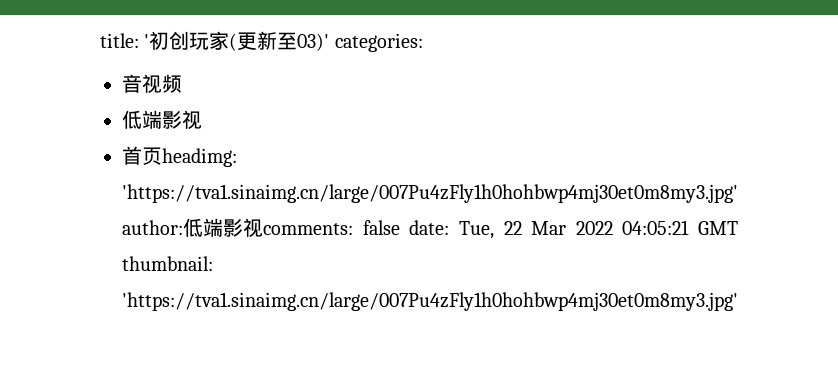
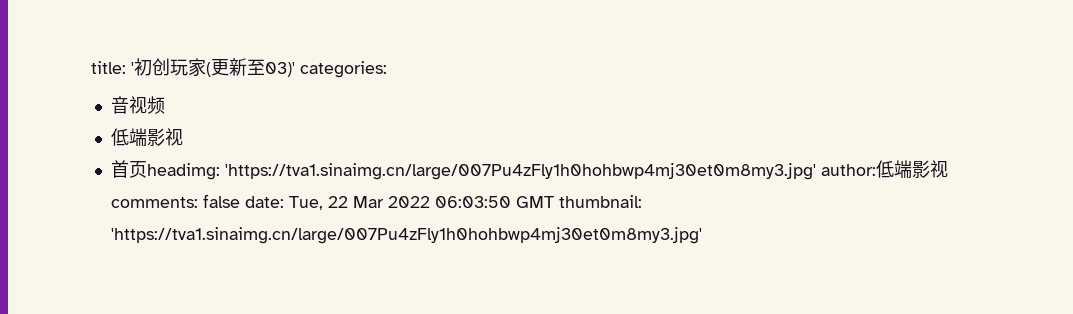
- 首页headimg: 'https://tva1.sinaimg.cn/large/007Pu4zFly1h0hohbwp4mj30et0m8my3.jpg' author:低端影视comments: false date: Tue, 22 Mar 2022 04:05:21 GMT thumbnail: 'https://tva1.sinaimg.cn/large/007Pu4zFly1h0hohbwp4mj30et0m8my3.jpg'
+ 首页headimg: 'https://tva1.sinaimg.cn/large/007Pu4zFly1h0hohbwp4mj30et0m8my3.jpg' author:低端影视comments: false date: Tue, 22 Mar 2022 06:03:50 GMT thumbnail: 'https://tva1.sinaimg.cn/large/007Pu4zFly1h0hohbwp4mj30et0m8my3.jpg'

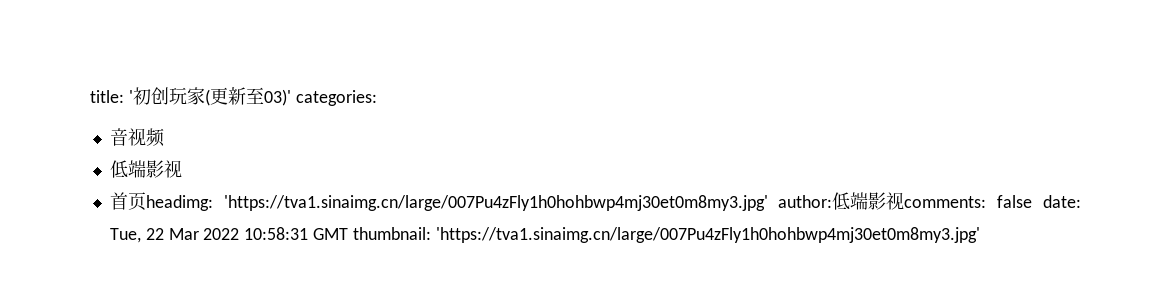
- 首页headimg: 'https://tva1.sinaimg.cn/large/007Pu4zFly1h0hohbwp4mj30et0m8my3.jpg' author:低端影视comments: false date: Tue, 22 Mar 2022 06:03:50 GMT thumbnail: 'https://tva1.sinaimg.cn/large/007Pu4zFly1h0hohbwp4mj30et0m8my3.jpg'
+ 首页headimg: 'https://tva1.sinaimg.cn/large/007Pu4zFly1h0hohbwp4mj30et0m8my3.jpg' author:低端影视comments: false date: Tue, 22 Mar 2022 10:58:31 GMT thumbnail: 'https://tva1.sinaimg.cn/large/007Pu4zFly1h0hohbwp4mj30et0m8my3.jpg'

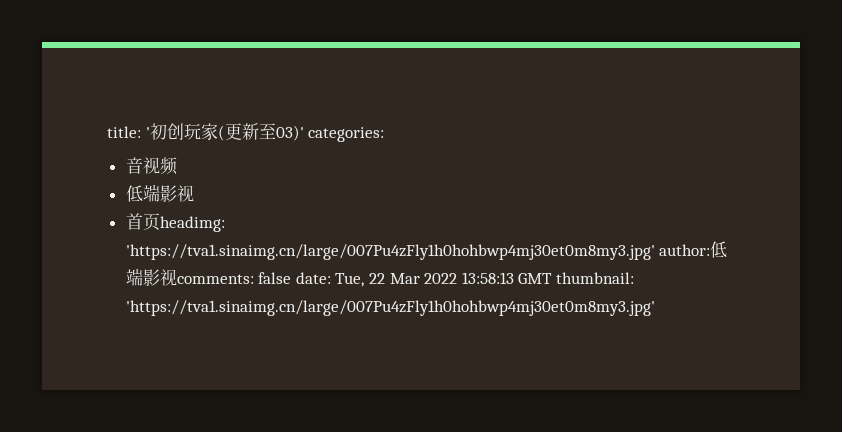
- 首页headimg: 'https://tva1.sinaimg.cn/large/007Pu4zFly1h0hohbwp4mj30et0m8my3.jpg' author:低端影视comments: false date: Tue, 22 Mar 2022 10:58:31 GMT thumbnail: 'https://tva1.sinaimg.cn/large/007Pu4zFly1h0hohbwp4mj30et0m8my3.jpg'
+ 首页headimg: 'https://tva1.sinaimg.cn/large/007Pu4zFly1h0hohbwp4mj30et0m8my3.jpg' author:低端影视comments: false date: Tue, 22 Mar 2022 13:58:13 GMT thumbnail: 'https://tva1.sinaimg.cn/large/007Pu4zFly1h0hohbwp4mj30et0m8my3.jpg'

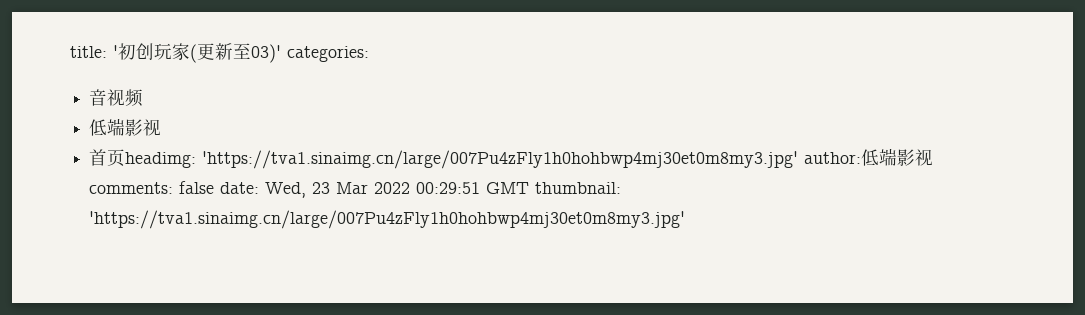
- 首页headimg: 'https://tva1.sinaimg.cn/large/007Pu4zFly1h0hohbwp4mj30et0m8my3.jpg' author:低端影视comments: false date: Tue, 22 Mar 2022 13:58:13 GMT thumbnail: 'https://tva1.sinaimg.cn/large/007Pu4zFly1h0hohbwp4mj30et0m8my3.jpg'
+ 首页headimg: 'https://tva1.sinaimg.cn/large/007Pu4zFly1h0hohbwp4mj30et0m8my3.jpg' author:低端影视comments: false date: Wed, 23 Mar 2022 00:29:51 GMT thumbnail: 'https://tva1.sinaimg.cn/large/007Pu4zFly1h0hohbwp4mj30et0m8my3.jpg'

